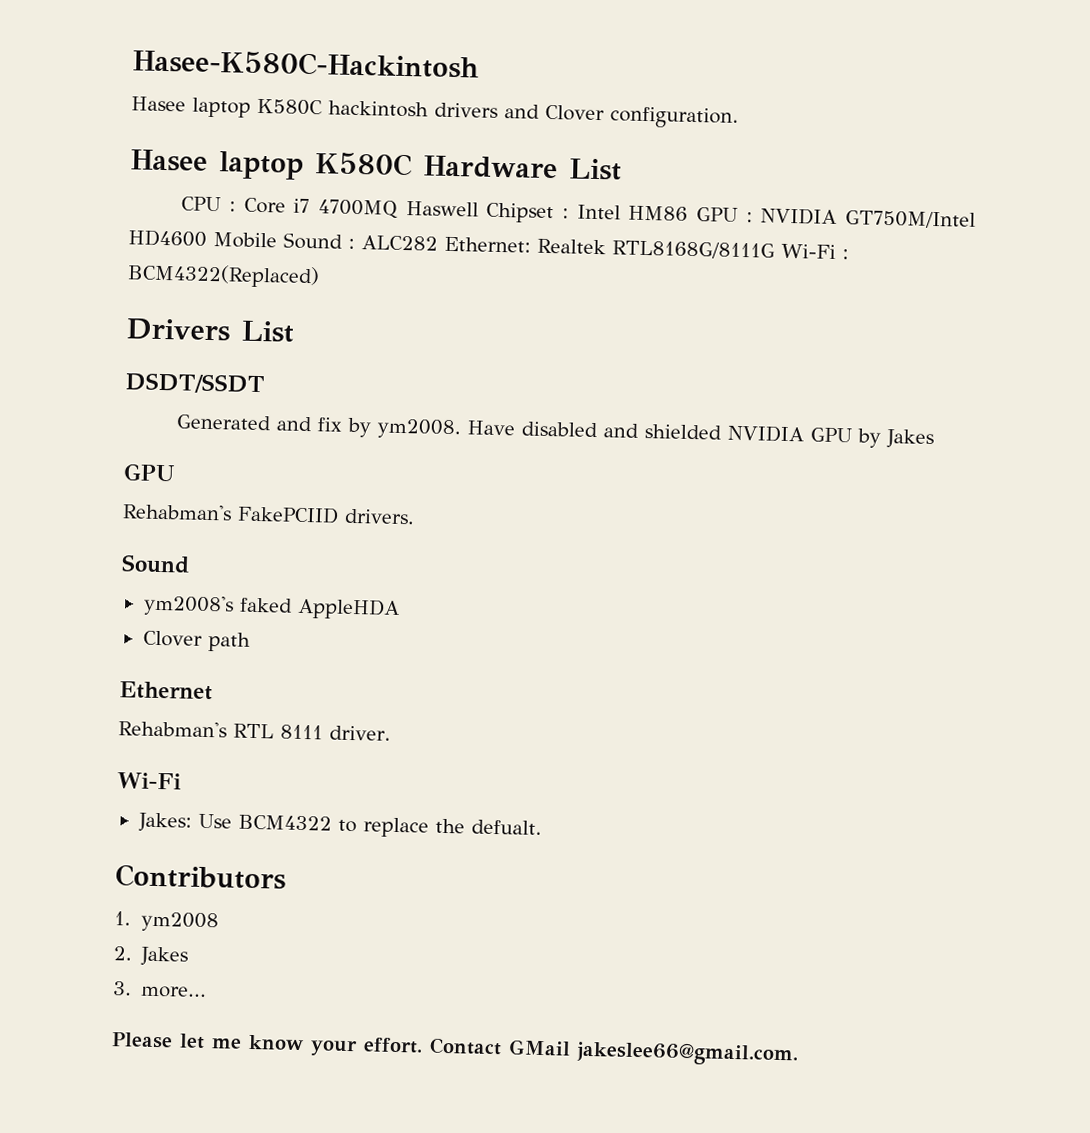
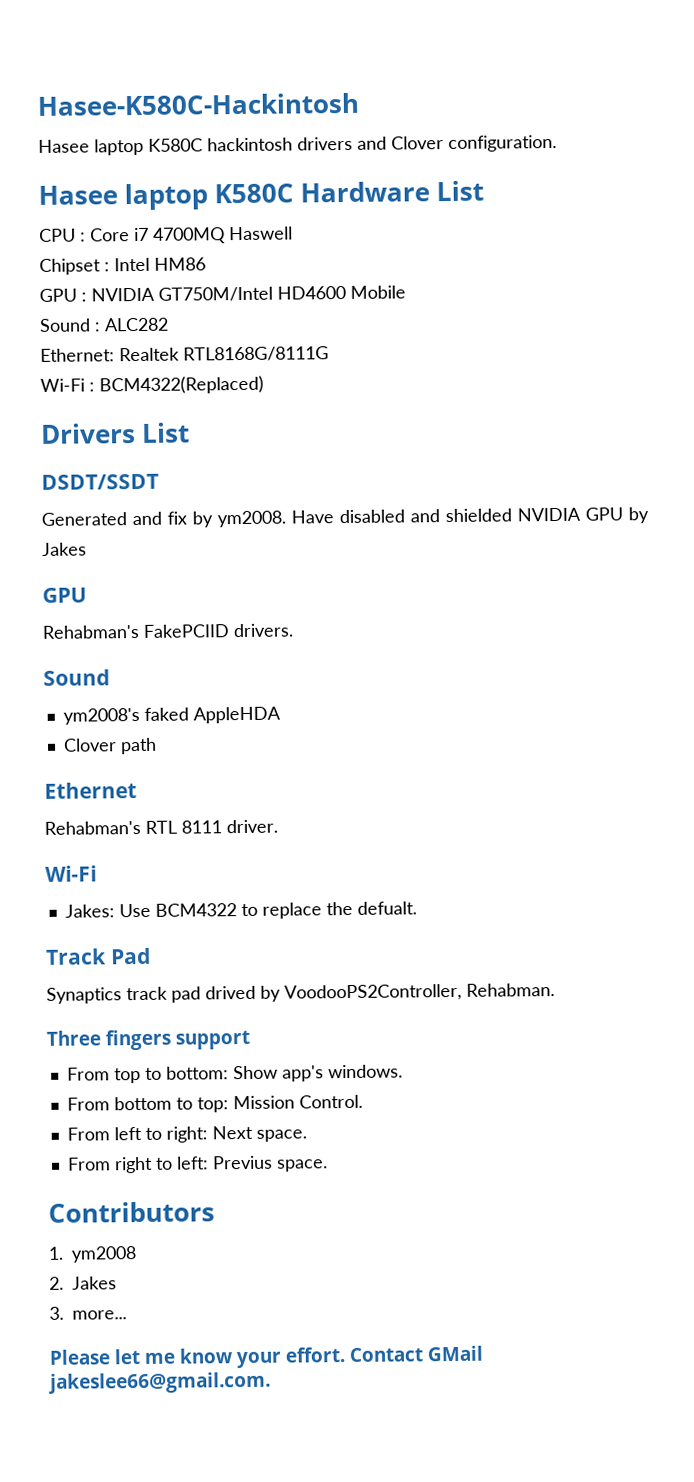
- CPU : Core i7 4700MQ Haswell Chipset : Intel HM86 GPU : NVIDIA GT750M/Intel HD4600 Mobile Sound : ALC282 Ethernet: Realtek RTL8168G/8111G Wi-Fi : BCM4322(Replaced)
+ CPU : Core i7 4700MQ Haswell
+ Chipset : Intel HM86
+ GPU : NVIDIA GT750M/Intel HD4600 Mobile
+ Sound : ALC282
+ Ethernet: Realtek RTL8168G/8111G
+ Wi-Fi : BCM4322(Replaced)
+ Track Pad
+ Synaptics track pad drived by VoodooPS2Controller, Rehabman.
+ Three fingers support
+ From top to bottom: Show app's windows.
+ From bottom to top: Mission Control.
+ From left to right: Next space.
+ From right to left: Previus space.

